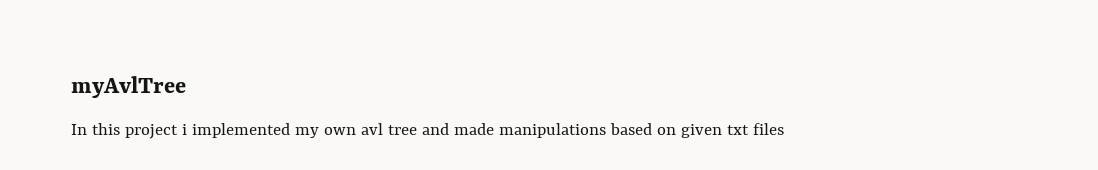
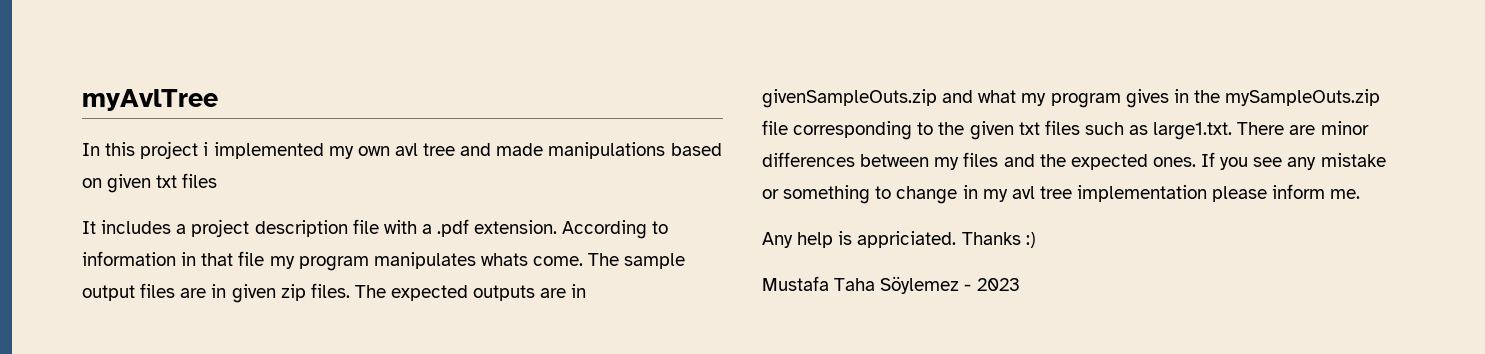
+ It includes a project description file with a .pdf extension. According to information in that file my program manipulates whats come. The sample output files are in given zip files. The expected outputs are in givenSampleOuts.zip and what my program gives in the mySampleOuts.zip file corresponding to the given txt files such as large1.txt. There are minor differences between my files and the expected ones. If you see any mistake or something to change in my avl tree implementation please inform me.
+ Any help is appriciated. Thanks :)
+ Mustafa Taha Söylemez - 2023

